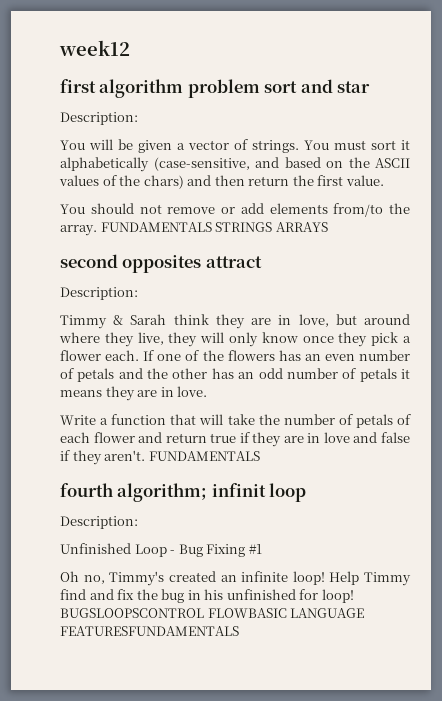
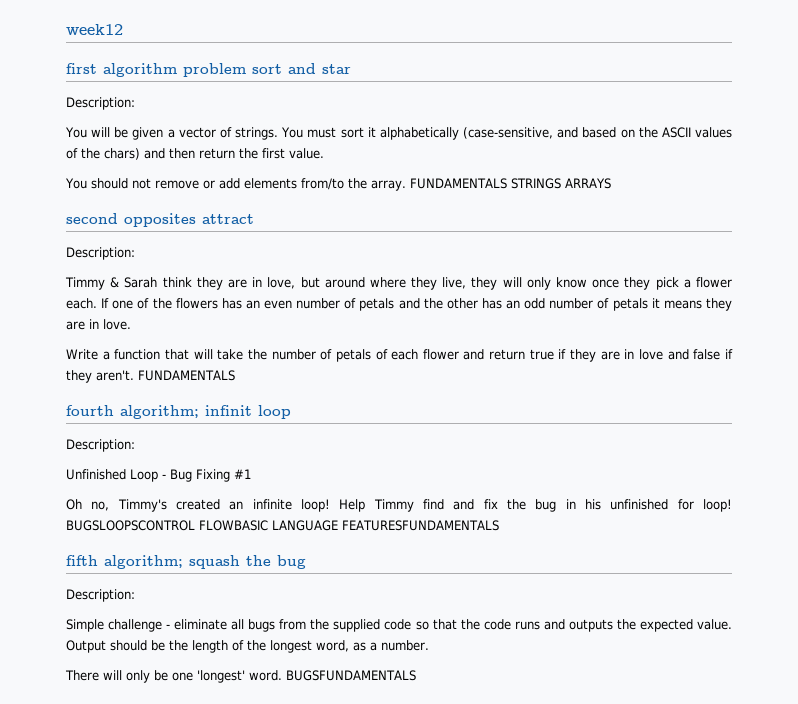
+ fifth algorithm; squash the bug
+ Description:
+ Simple challenge - eliminate all bugs from the supplied code so that the code runs and outputs the expected value. Output should be the length of the longest word, as a number.
+ There will only be one 'longest' word. BUGSFUNDAMENTALS

